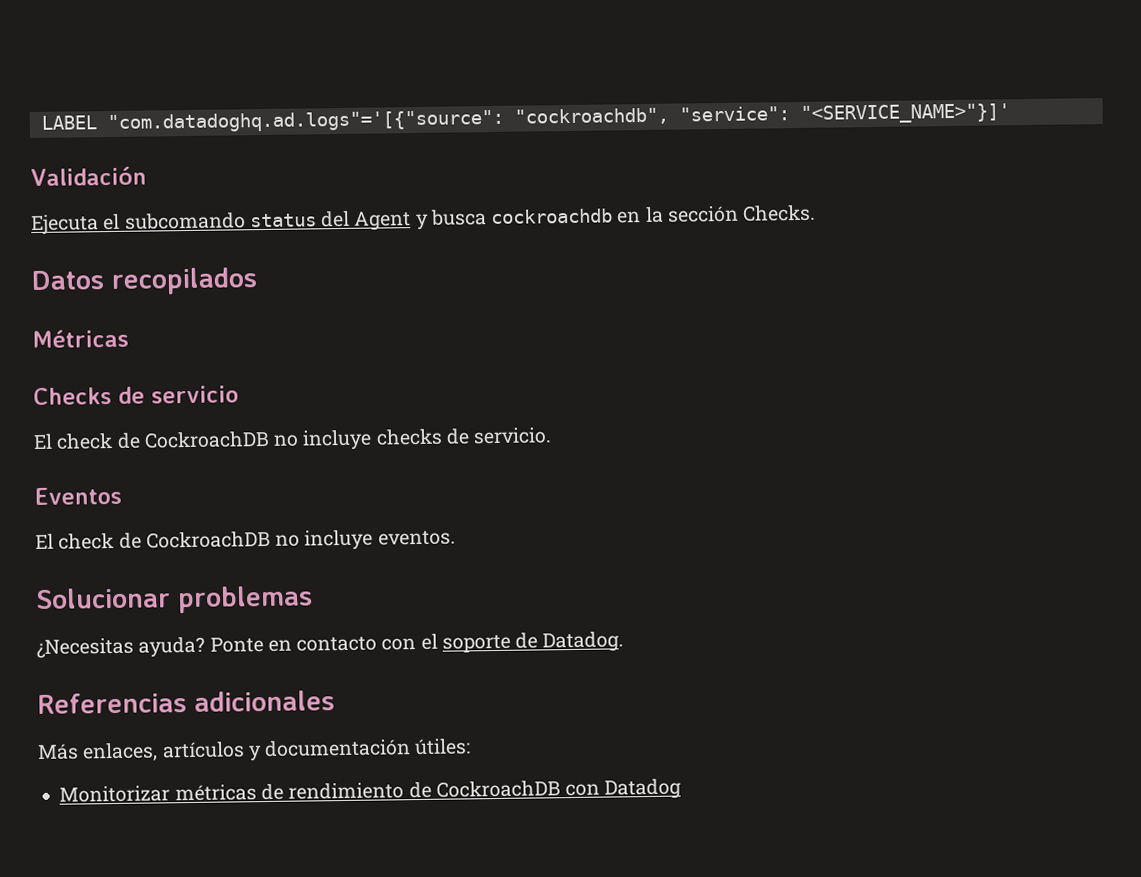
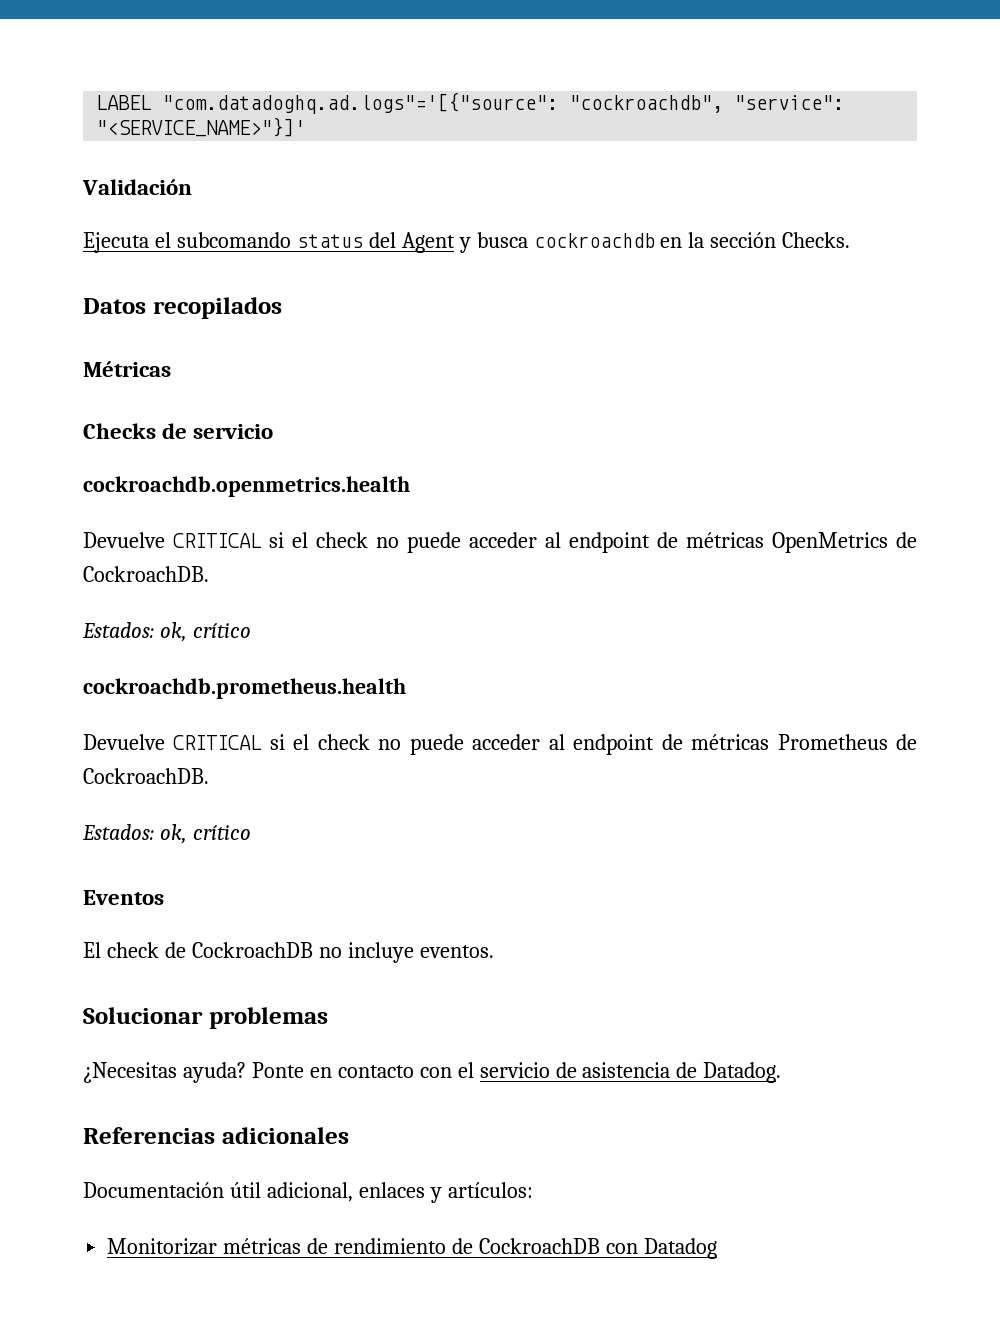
- El check de CockroachDB no incluye checks de servicio.
+ cockroachdb.openmetrics.health
+ Devuelve CRITICAL si el check no puede acceder al endpoint de métricas OpenMetrics de CockroachDB.
+ Estados: ok, crítico
+ cockroachdb.prometheus.health
+ Devuelve CRITICAL si el check no puede acceder al endpoint de métricas Prometheus de CockroachDB.
+ Estados: ok, crítico
- Ponte en contacto con el soporte de Datadog.
+ Ponte en contacto con el servicio de asistencia de Datadog.
- Más enlaces, artículos y documentación útiles:
+ Documentación útil adicional, enlaces y artículos:

